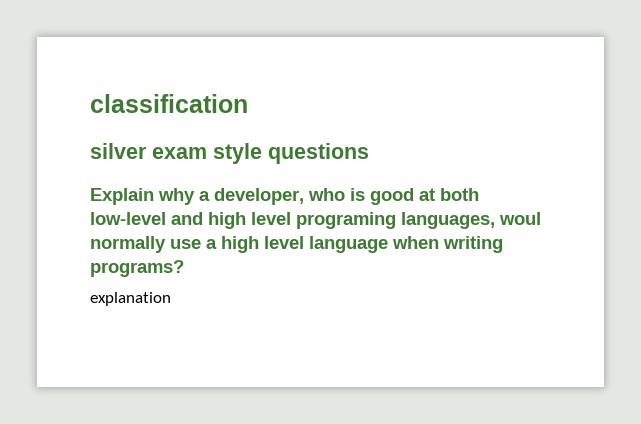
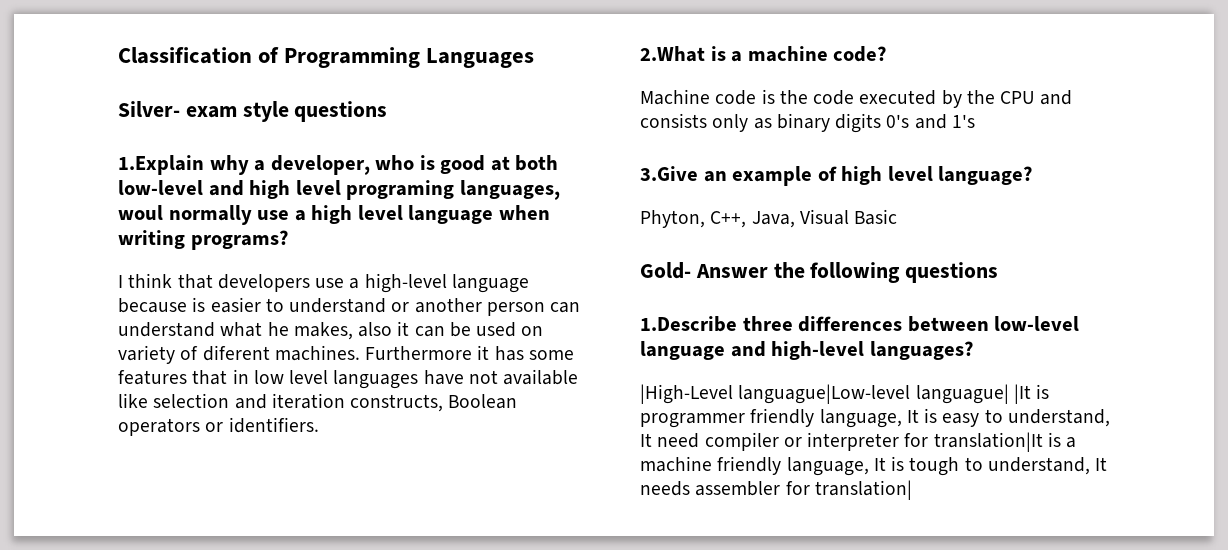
- classification
- silver exam style questions
+ Classification of Programming Languages
+ Silver- exam style questions
- Explain why a developer, who is good at both low-level and high level programing languages, woul normally use a high level language when writing programs?
+ 1.Explain why a developer, who is good at both low-level and high level programing languages, woul normally use a high level language when writing programs?
- explanation
+ I think that developers use a high-level language because is easier to understand or another person can understand what he makes, also it can be used on variety of diferent machines. Furthermore it has some features that in low level languages have not available like selection and iteration constructs, Boolean operators or identifiers.
+ 2.What is a machine code?
+ Machine code is the code executed by the CPU and consists only as binary digits 0's and 1's
+ 3.Give an example of high level language?
+ Phyton, C++, Java, Visual Basic
+ Gold- Answer the following questions
+ 1.Describe three differences between low-level language and high-level languages?
+ |High-Level languague|Low-level languague| |It is programmer friendly language, It is easy to understand, It need compiler or interpreter for translation|It is a machine friendly language, It is tough to understand, It needs assembler for translation|

